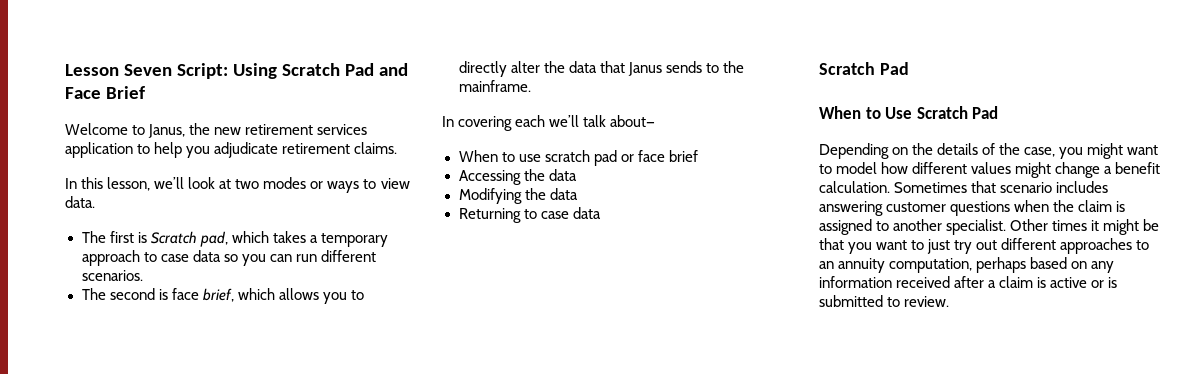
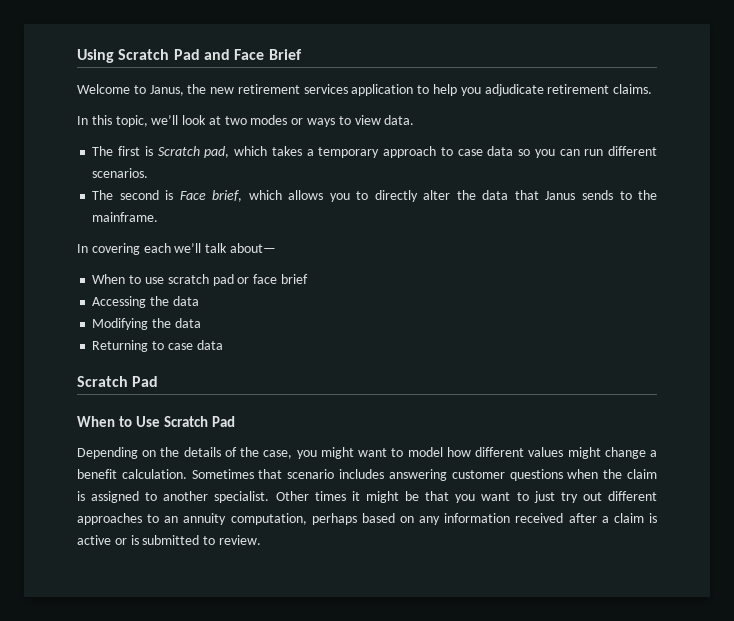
- Lesson Seven Script: Using Scratch Pad and Face Brief
+ Using Scratch Pad and Face Brief
- In this lesson, we’ll look at two modes or ways to view data.
+ In this topic, we’ll look at two modes or ways to view data.
- The second is face brief, which allows you to directly alter the data that Janus sends to the mainframe.
+ The second is Face brief, which allows you to directly alter the data that Janus sends to the mainframe.

